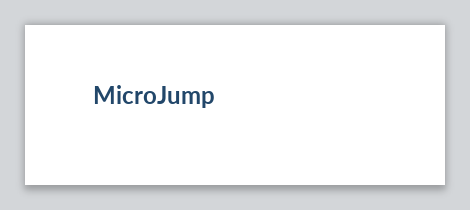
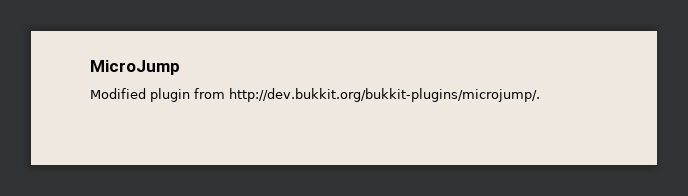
+ Modified plugin from http://dev.bukkit.org/bukkit-plugins/microjump/.

